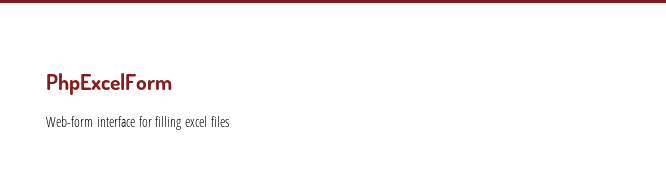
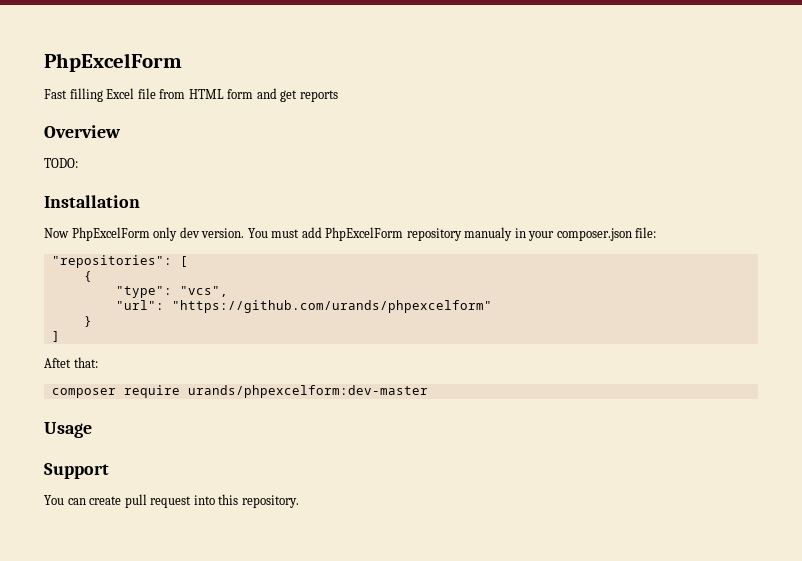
- Web-form interface for filling excel files
+ Fast filling Excel file from HTML form and get reports
+ Overview
+ TODO:
+ Installation
+ Now PhpExcelForm only dev version. You must add PhpExcelForm repository manualy in your composer.json file:
+ "repositories": [
+ {
+ "type": "vcs",
+ "url": "https://github.com/urands/phpexcelform"
+ }
+ ]
+ Aftet that:
+ composer require urands/phpexcelform:dev-master
+ Usage
+ Support
+ You can create pull request into this repository.

